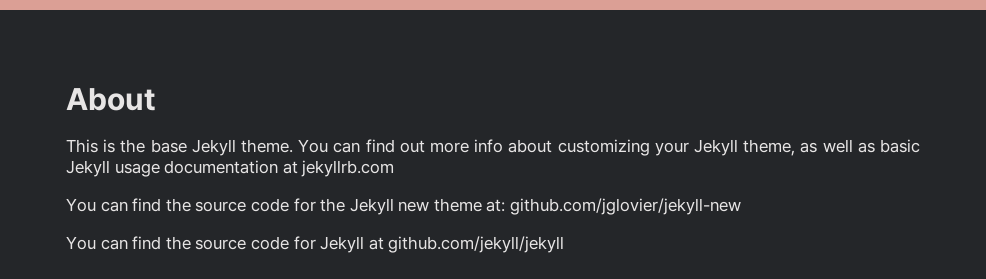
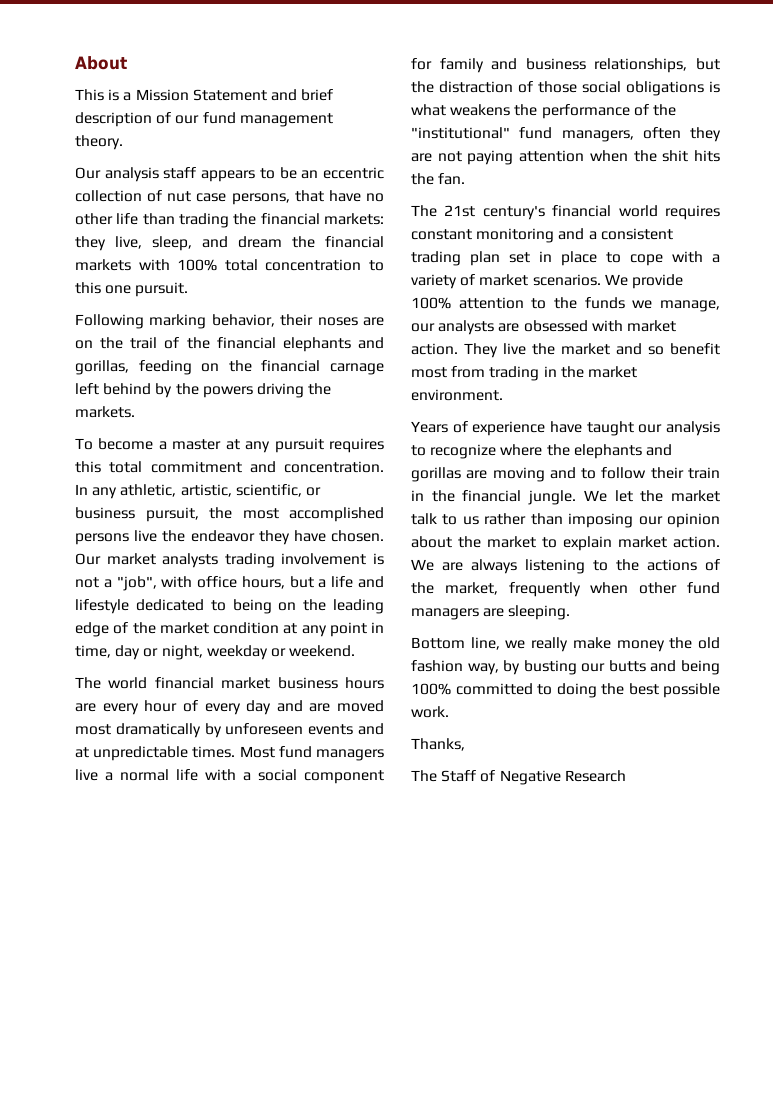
- This is the base Jekyll theme. You can find out more info about customizing your Jekyll theme, as well as basic Jekyll usage documentation at jekyllrb.com
- You can find the source code for the Jekyll new theme at: github.com/jglovier/jekyll-new
- You can find the source code for Jekyll at github.com/jekyll/jekyll
+ This is a Mission Statement and brief description of our fund management theory.
+ Our analysis staff appears to be an eccentric collection of nut case persons, that have no other life than trading the financial markets: they live, sleep, and dream the financial markets with 100% total concentration to this one pursuit.
+ Following marking behavior, their noses are on the trail of the financial elephants and gorillas, feeding on the financial carnage left behind by the powers driving the markets.
+ To become a master at any pursuit requires this total commitment and concentration. In any athletic, artistic, scientific, or business pursuit, the most accomplished persons live the endeavor they have chosen. Our market analysts trading involvement is not a "job", with office hours, but a life and lifestyle dedicated to being on the leading edge of the market condition at any point in time, day or night, weekday or weekend.
+ The world financial market business hours are every hour of every day and are moved most dramatically by unforeseen events and at unpredictable times. Most fund managers live a normal life with a social component for family and business relationships, but the distraction of those social obligations is what weakens the performance of the "institutional" fund managers, often they are not paying attention when the shit hits the fan.
+ The 21st century's financial world requires constant monitoring and a consistent trading plan set in place to cope with a variety of market scenarios. We provide 100% attention to the funds we manage, our analysts are obsessed with market action. They live the market and so benefit most from trading in the market environment.
+ Years of experience have taught our analysis to recognize where the elephants and gorillas are moving and to follow their train in the financial jungle. We let the market talk to us rather than imposing our opinion about the market to explain market action. We are always listening to the actions of the market, frequently when other fund managers are sleeping.
+ Bottom line, we really make money the old fashion way, by busting our butts and being 100% committed to doing the best possible work.
+ Thanks,
+ The Staff of Negative Research

